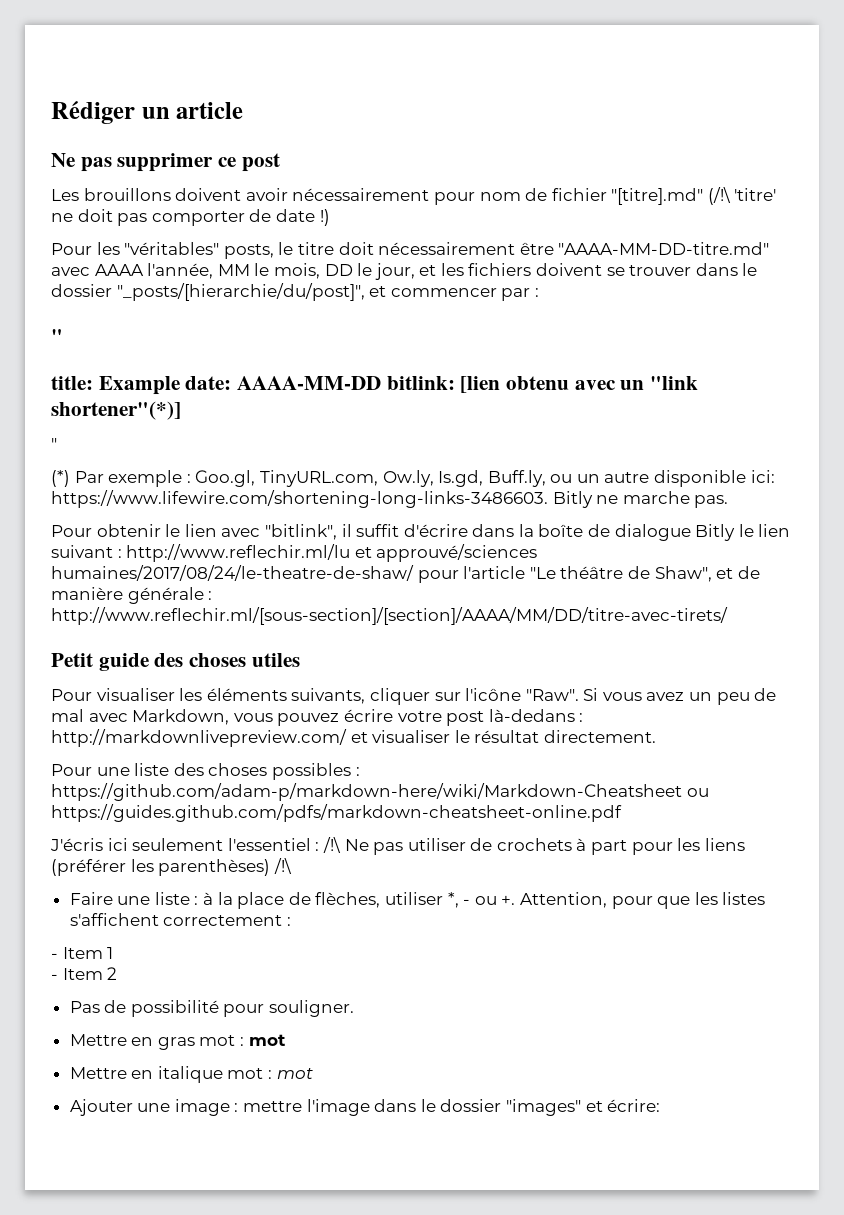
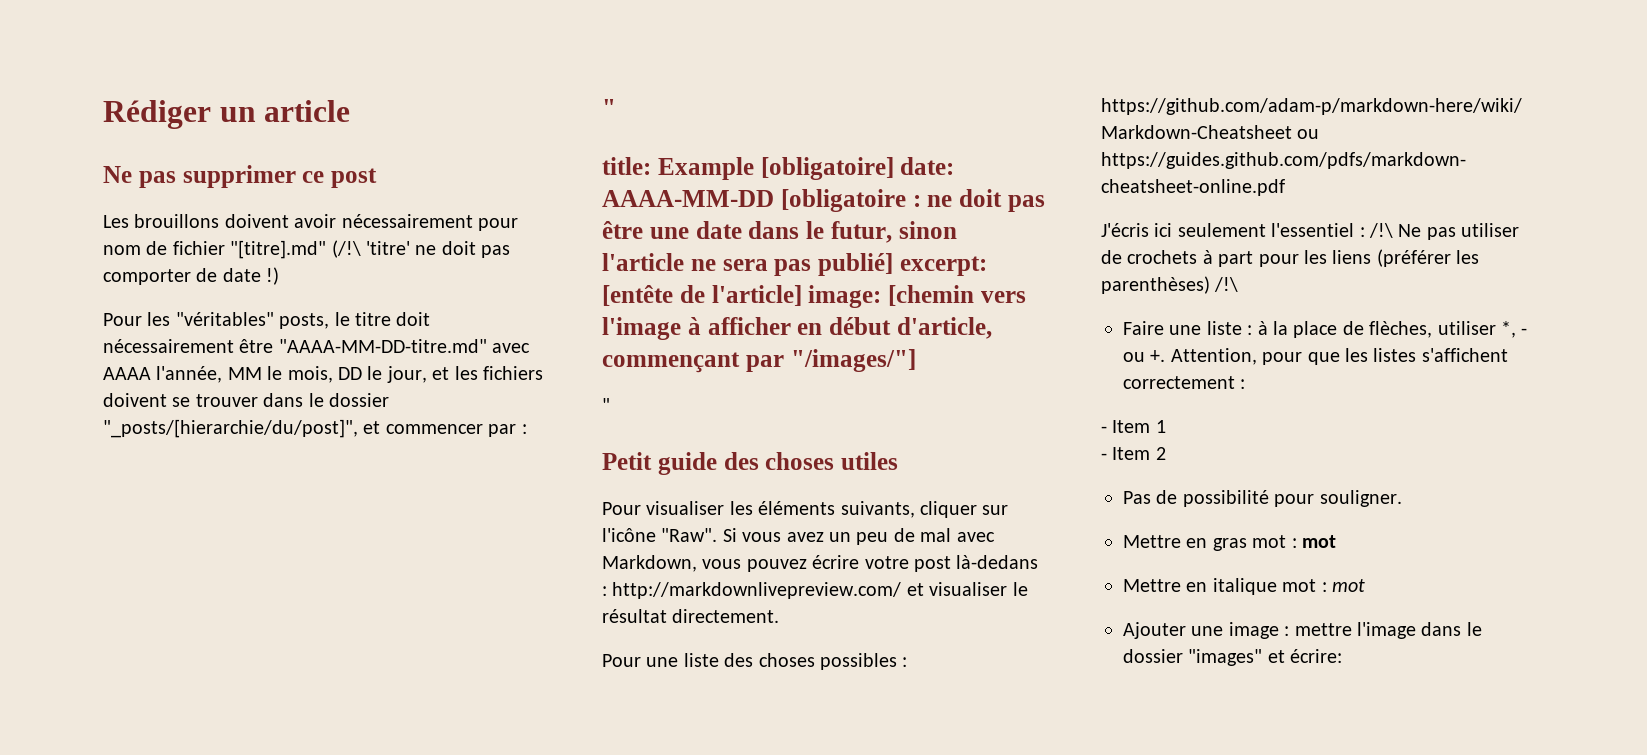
- title: Example date: AAAA-MM-DD bitlink: [lien obtenu avec un "link shortener"(*)]
+ title: Example [obligatoire] date: AAAA-MM-DD [obligatoire : ne doit pas être une date dans le futur, sinon l'article ne sera pas publié] excerpt: [entête de l'article] image: [chemin vers l'image à afficher en début d'article, commençant par "/images/"]
  "
- (*) Par exemple : Goo.gl, TinyURL.com, Ow.ly, Is.gd, Buff.ly, ou un autre disponible ici: https://www.lifewire.com/shortening-long-links-3486603. Bitly ne marche pas.
- Pour obtenir le lien avec "bitlink", il suffit d'écrire dans la boîte de dialogue Bitly le lien suivant : http://www.reflechir.ml/lu et approuvé/sciences humaines/2017/08/24/le-theatre-de-shaw/ pour l'article "Le théâtre de Shaw", et de manière générale : http://www.reflechir.ml/[sous-section]/[section]/AAAA/MM/DD/titre-avec-tirets/

